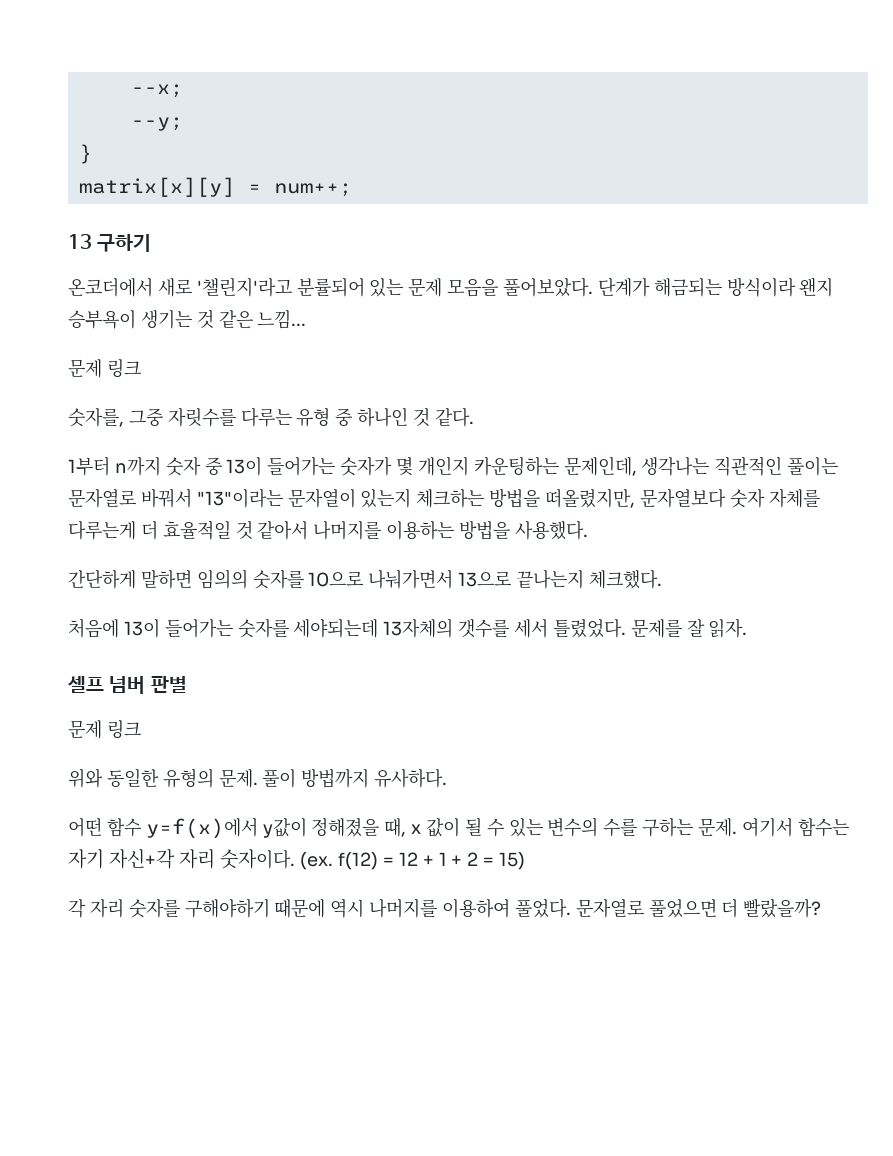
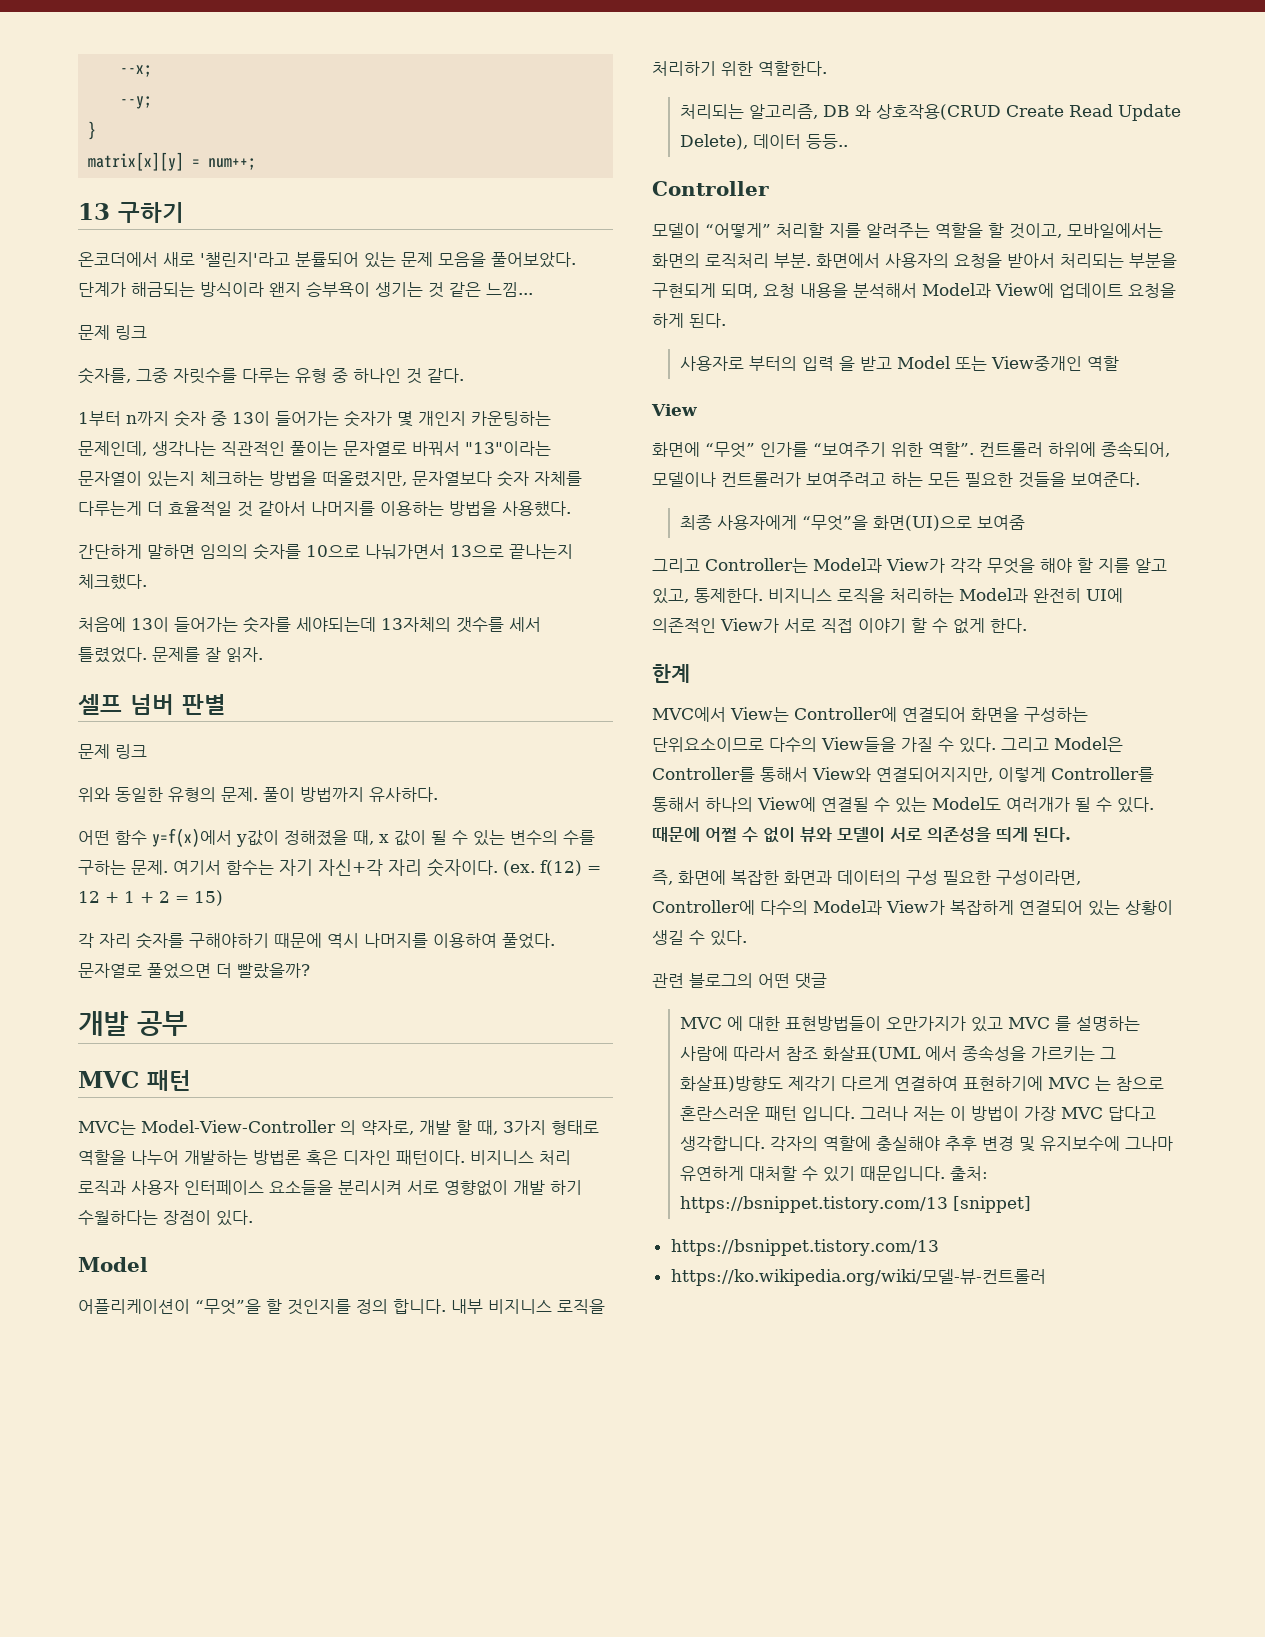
+ 개발 공부
+ MVC 패턴
+ MVC는 Model-View-Controller 의 약자로, 개발 할 때, 3가지 형태로 역할을 나누어 개발하는 방법론 혹은 디자인 패턴이다. 비지니스 처리 로직과 사용자 인터페이스 요소들을 분리시켜 서로 영향없이 개발 하기 수월하다는 장점이 있다.
+ Model
+ 어플리케이션이 “무엇”을 할 것인지를 정의 합니다. 내부 비지니스 로직을 처리하기 위한 역할한다.
+ 처리되는 알고리즘, DB 와 상호작용(CRUD Create Read Update Delete), 데이터 등등..
+ Controller
+ 모델이 “어떻게” 처리할 지를 알려주는 역할을 할 것이고, 모바일에서는 화면의 로직처리 부분. 화면에서 사용자의 요청을 받아서 처리되는 부분을 구현되게 되며, 요청 내용을 분석해서 Model과 View에 업데이트 요청을 하게 된다.
+ 사용자로 부터의 입력 을 받고 Model 또는 View중개인 역할
+ View
+ 화면에 “무엇” 인가를 “보여주기 위한 역할”. 컨트롤러 하위에 종속되어, 모델이나 컨트롤러가 보여주려고 하는 모든 필요한 것들을 보여준다.
+ 최종 사용자에게 “무엇”을 화면(UI)으로 보여줌
+ 그리고 Controller는 Model과 View가 각각 무엇을 해야 할 지를 알고 있고, 통제한다. 비지니스 로직을 처리하는 Model과 완전히 UI에 의존적인 View가 서로 직접 이야기 할 수 없게 한다.
+ 한계
+ MVC에서 View는 Controller에 연결되어 화면을 구성하는 단위요소이므로 다수의 View들을 가질 수 있다. 그리고 Model은 Controller를 통해서 View와 연결되어지지만, 이렇게 Controller를 통해서 하나의 View에 연결될 수 있는 Model도 여러개가 될 수 있다. 때문에 어쩔 수 없이 뷰와 모델이 서로 의존성을 띄게 된다.
+ 즉, 화면에 복잡한 화면과 데이터의 구성 필요한 구성이라면, Controller에 다수의 Model과 View가 복잡하게 연결되어 있는 상황이 생길 수 있다.
+ 관련 블로그의 어떤 댓글
+ MVC 에 대한 표현방법들이 오만가지가 있고 MVC 를 설명하는 사람에 따라서 참조 화살표(UML 에서 종속성을 가르키는 그 화살표)방향도 제각기 다르게 연결하여 표현하기에 MVC 는 참으로 혼란스러운 패턴 입니다. 그러나 저는 이 방법이 가장 MVC 답다고 생각합니다. 각자의 역할에 충실해야 추후 변경 및 유지보수에 그나마 유연하게 대처할 수 있기 때문입니다. 출처: https://bsnippet.tistory.com/13 [snippet]
+ https://bsnippet.tistory.com/13
+ https://ko.wikipedia.org/wiki/모델-뷰-컨트롤러

